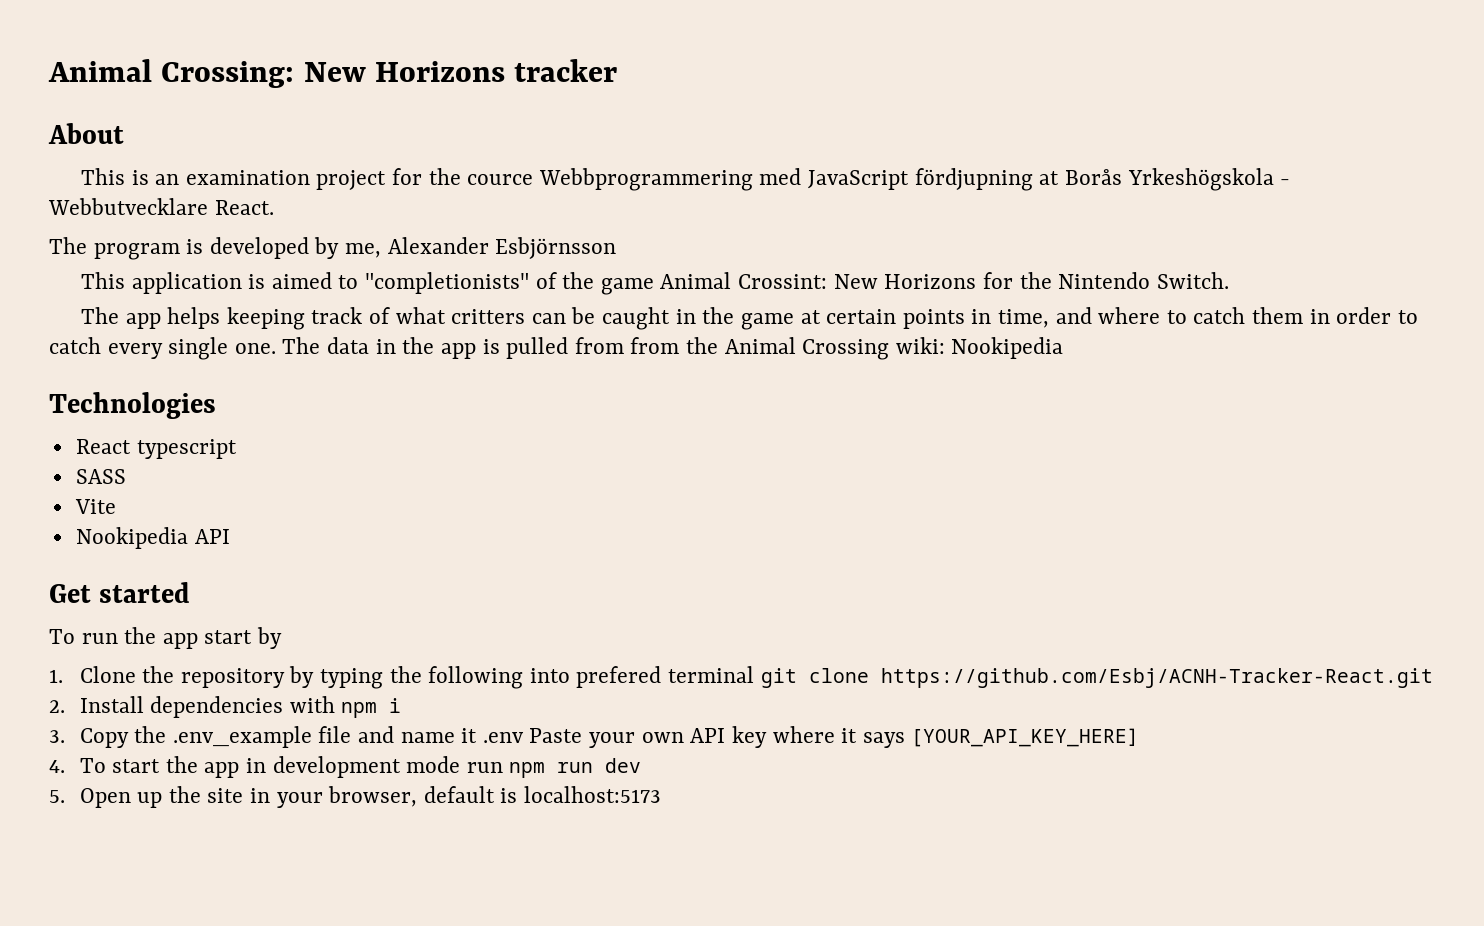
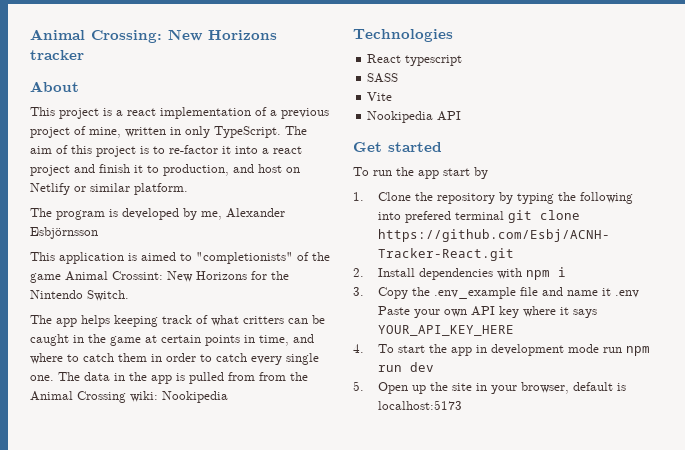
- This is an examination project for the cource Webbprogrammering med JavaScript fördjupning at Borås Yrkeshögskola - Webbutvecklare React.
+ This project is a react implementation of a previous project of mine, written in only TypeScript. The aim of this project is to re-factor it into a react project and finish it to production, and host on Netlify or similar platform.
- 3. Copy the .env_example file and name it .env Paste your own API key where it says [YOUR_API_KEY_HERE]
+ 3. Copy the .env_example file and name it .env Paste your own API key where it says YOUR_API_KEY_HERE

